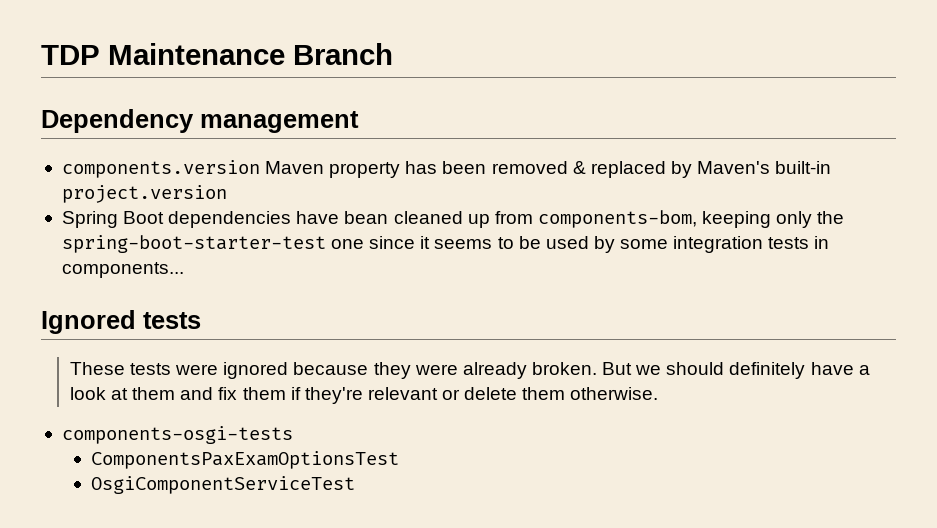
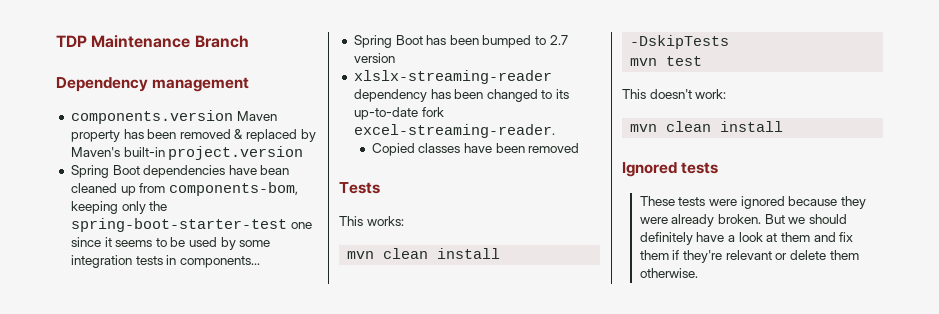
+ Spring Boot has been bumped to 2.7 version
+ xlslx-streaming-reader dependency has been changed to its up-to-date fork excel-streaming-reader.
+ Copied classes have been removed
+ Tests
+ This works:
+ mvn clean install -DskipTests
+ mvn test
+ This doesn't work:
+ mvn clean install
- components-osgi-tests
- ComponentsPaxExamOptionsTest
- OsgiComponentServiceTest

